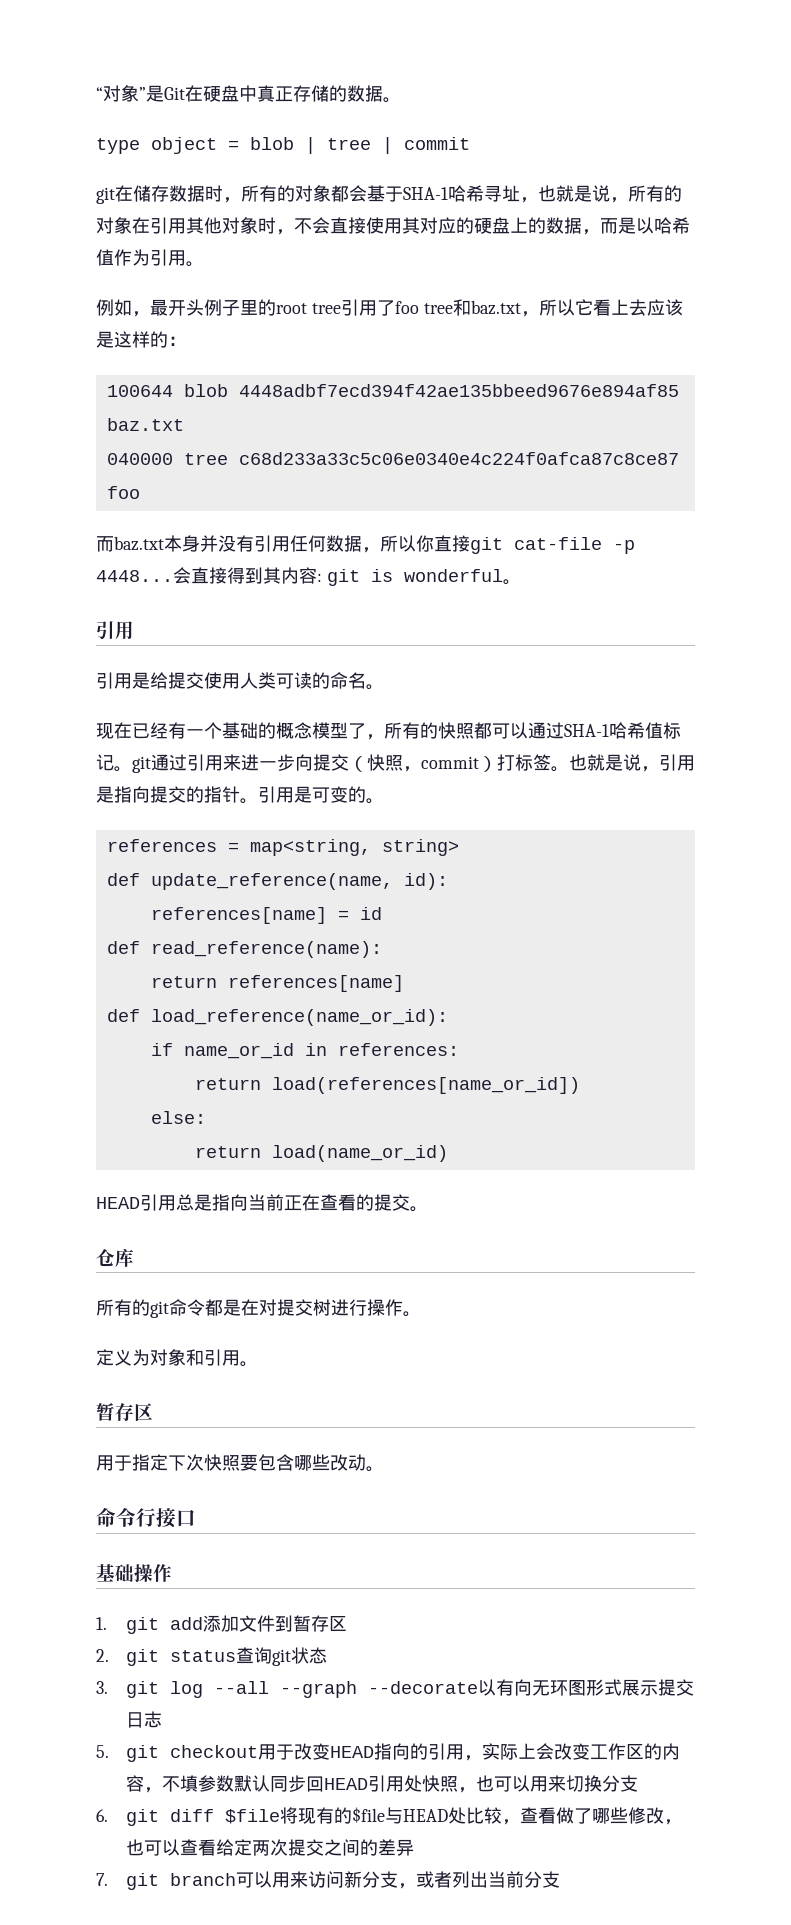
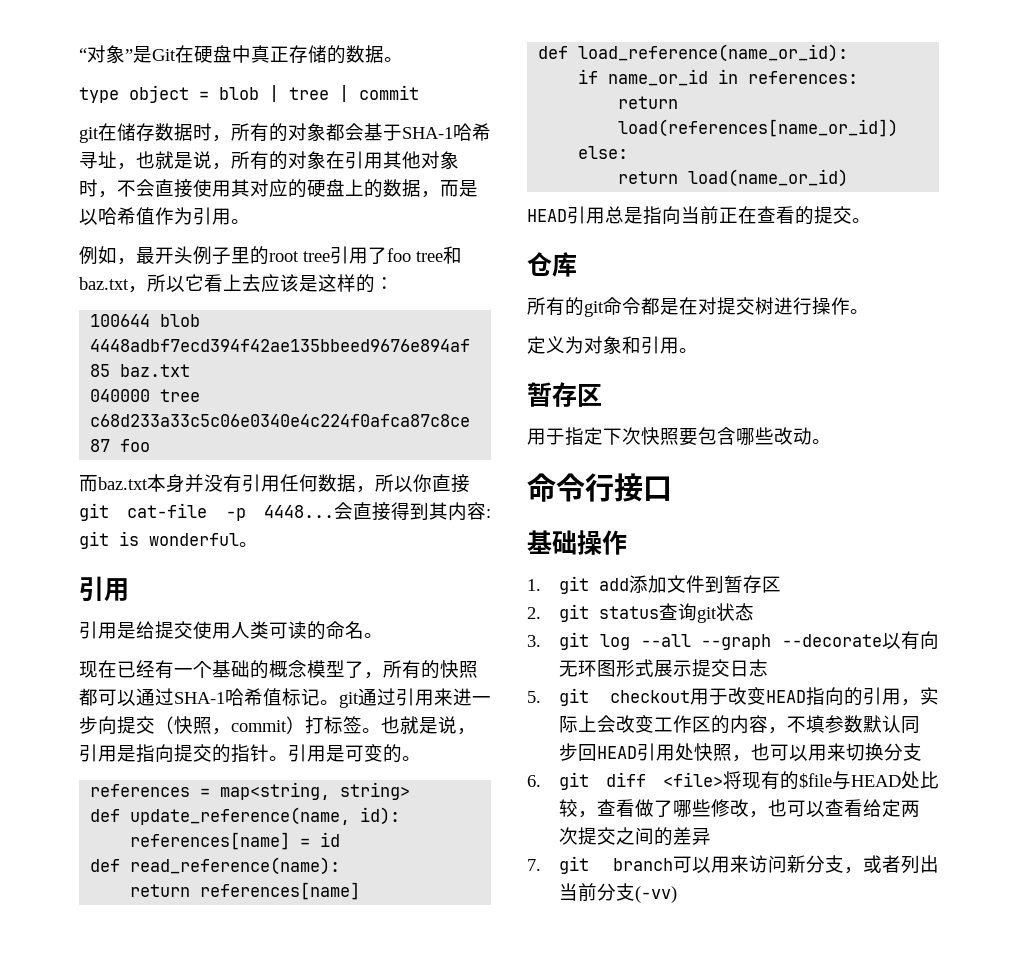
- 6. git diff $file将现有的$file与HEAD处比较，查看做了哪些修改，也可以查看给定两次提交之间的差异
+ 6. git diff <file>将现有的$file与HEAD处比较，查看做了哪些修改，也可以查看给定两次提交之间的差异
- 7. git branch可以用来访问新分支，或者列出当前分支
+ 7. git branch可以用来访问新分支，或者列出当前分支(-vv)

